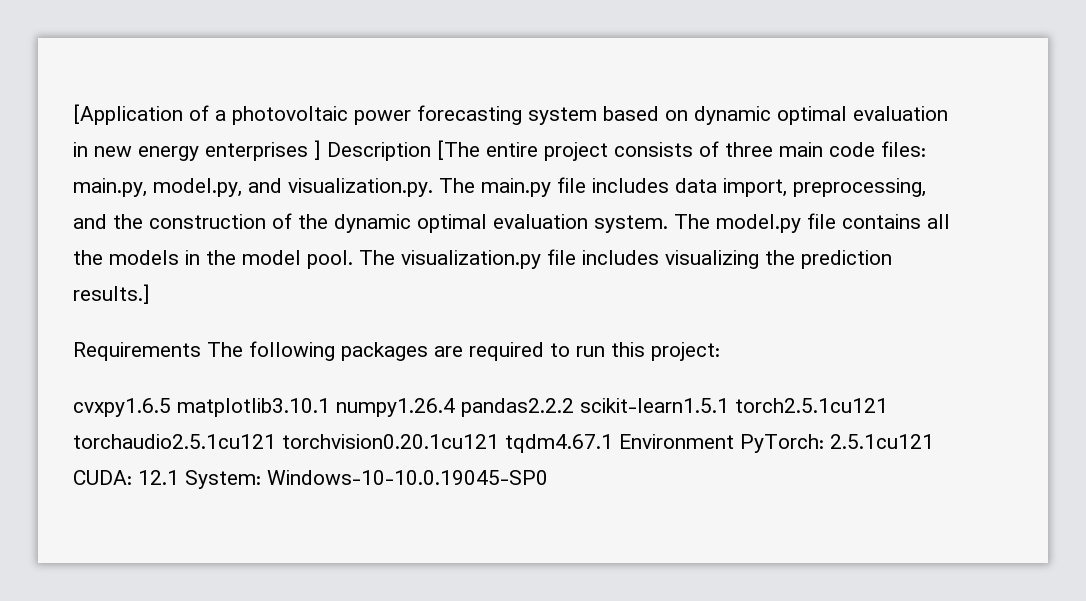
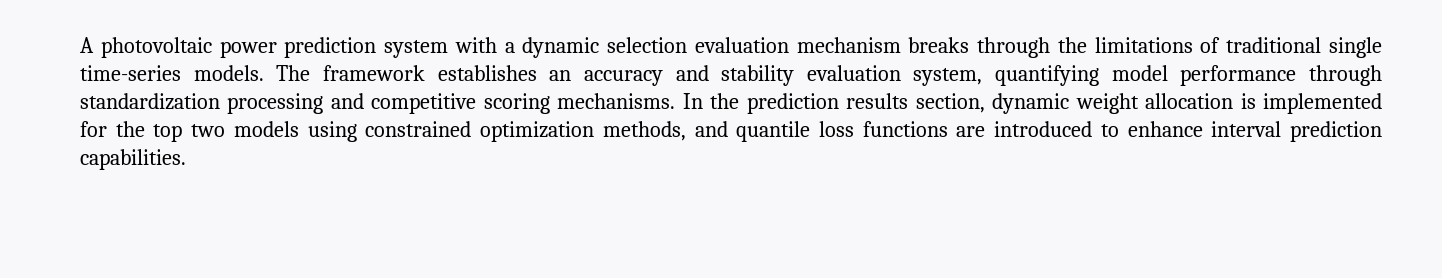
- [Application of a photovoltaic power forecasting system based on dynamic optimal evaluation in new energy enterprises ] Description [The entire project consists of three main code files: main.py, model.py, and visualization.py. The main.py file includes data import, preprocessing, and the construction of the dynamic optimal evaluation system. The model.py file contains all the models in the model pool. The visualization.py file includes visualizing the prediction results.]
- Requirements The following packages are required to run this project:
- cvxpy1.6.5 matplotlib3.10.1 numpy1.26.4 pandas2.2.2 scikit-learn1.5.1 torch2.5.1cu121 torchaudio2.5.1cu121 torchvision0.20.1cu121 tqdm4.67.1 Environment PyTorch: 2.5.1cu121 CUDA: 12.1 System: Windows-10-10.0.19045-SP0
+ A photovoltaic power prediction system with a dynamic selection evaluation mechanism breaks through the limitations of traditional single time-series models. The framework establishes an accuracy and stability evaluation system, quantifying model performance through standardization processing and competitive scoring mechanisms. In the prediction results section, dynamic weight allocation is implemented for the top two models using constrained optimization methods, and quantile loss functions are introduced to enhance interval prediction capabilities.

